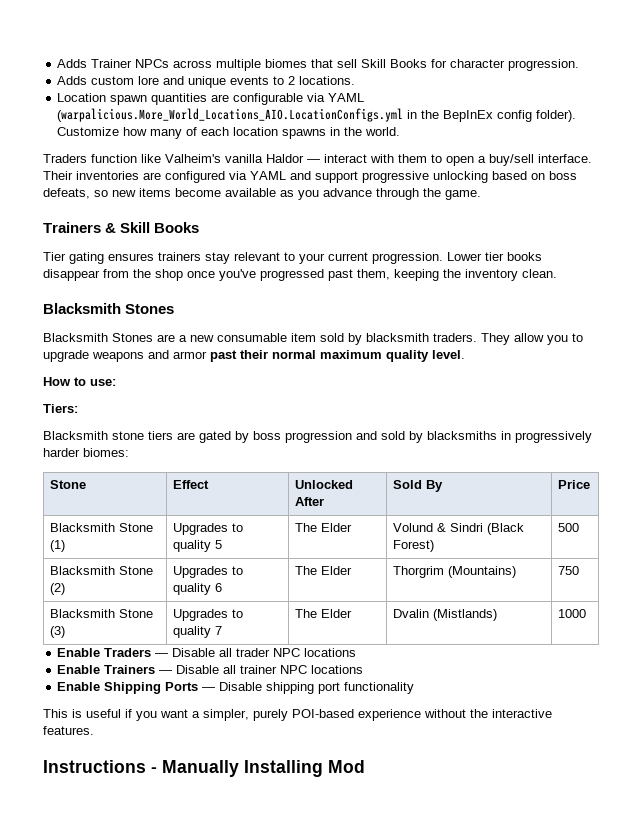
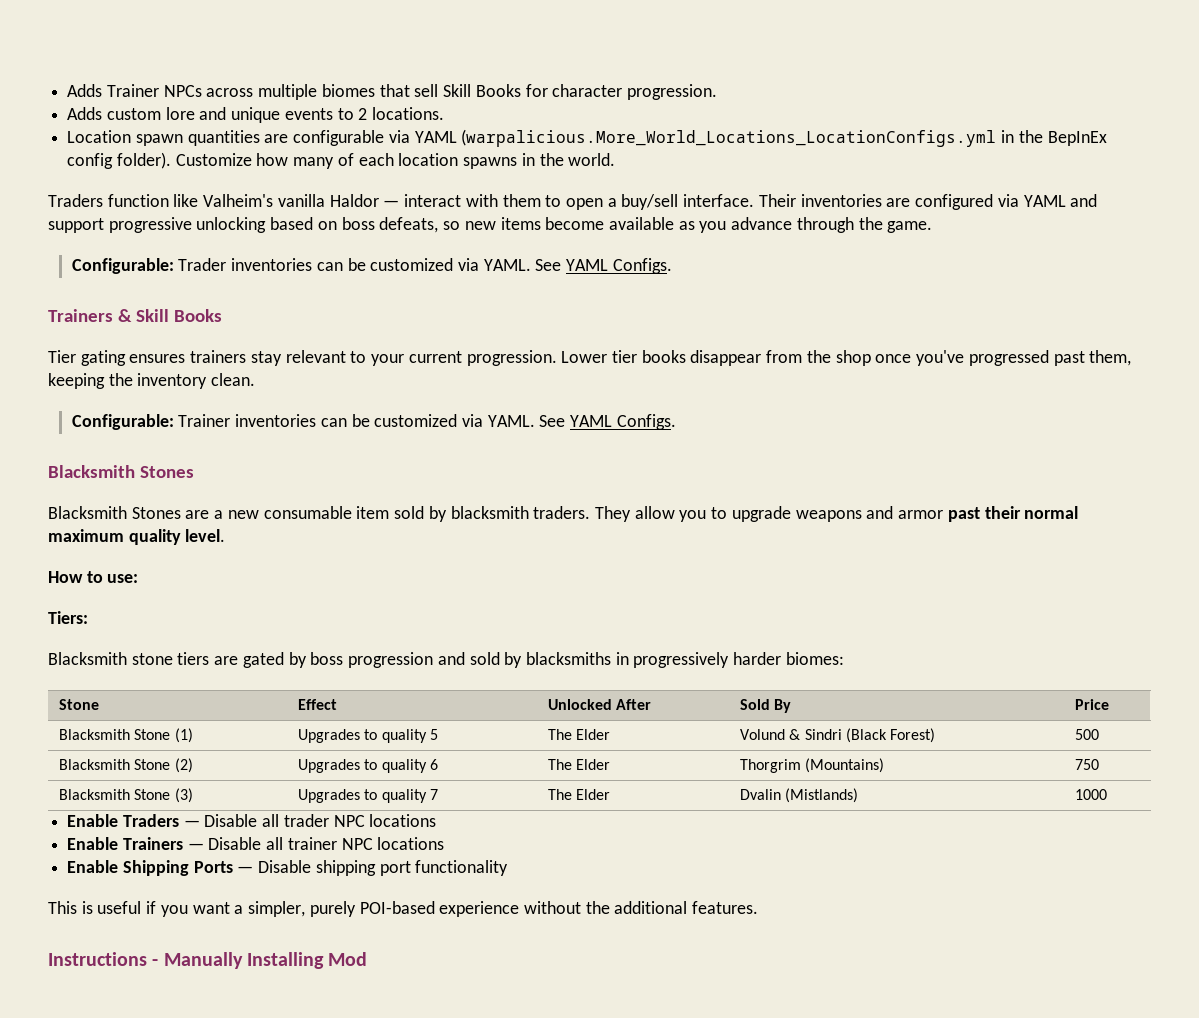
- Location spawn quantities are configurable via YAML (warpalicious.More_World_Locations_AIO.LocationConfigs.yml in the BepInEx config folder).
+ Location spawn quantities are configurable via YAML (warpalicious.More_World_Locations_LocationConfigs.yml in the BepInEx config folder).
+ Configurable: Trader inventories can be customized via YAML. See YAML Configs.
+ Configurable: Trainer inventories can be customized via YAML. See YAML Configs.
- This is useful if you want a simpler, purely POI-based experience without the interactive features.
+ This is useful if you want a simpler, purely POI-based experience without the additional features.

